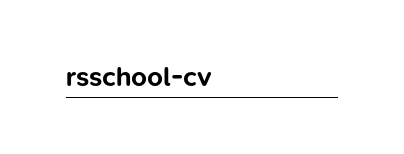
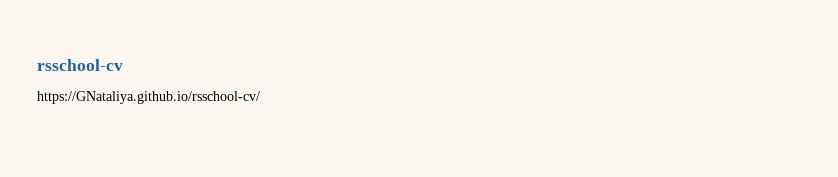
+ https://GNataliya.github.io/rsschool-cv/

